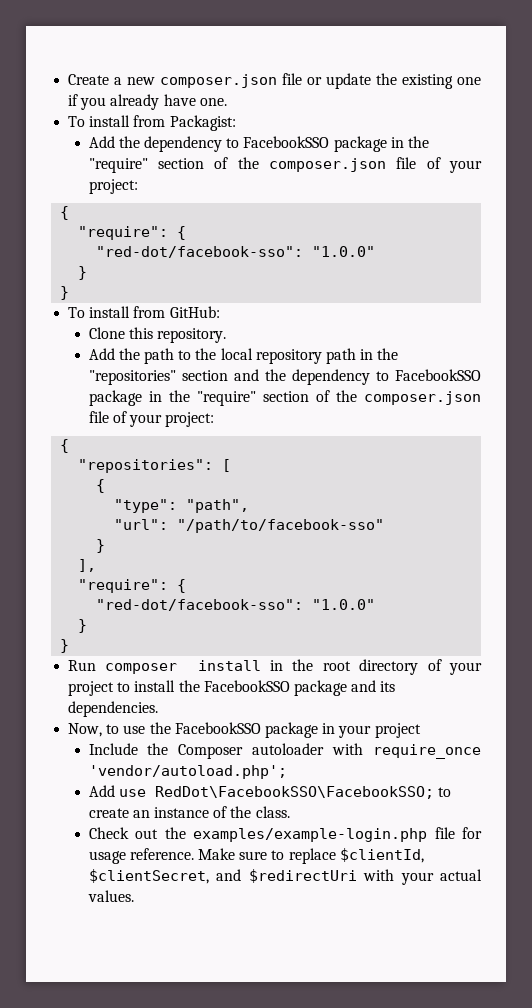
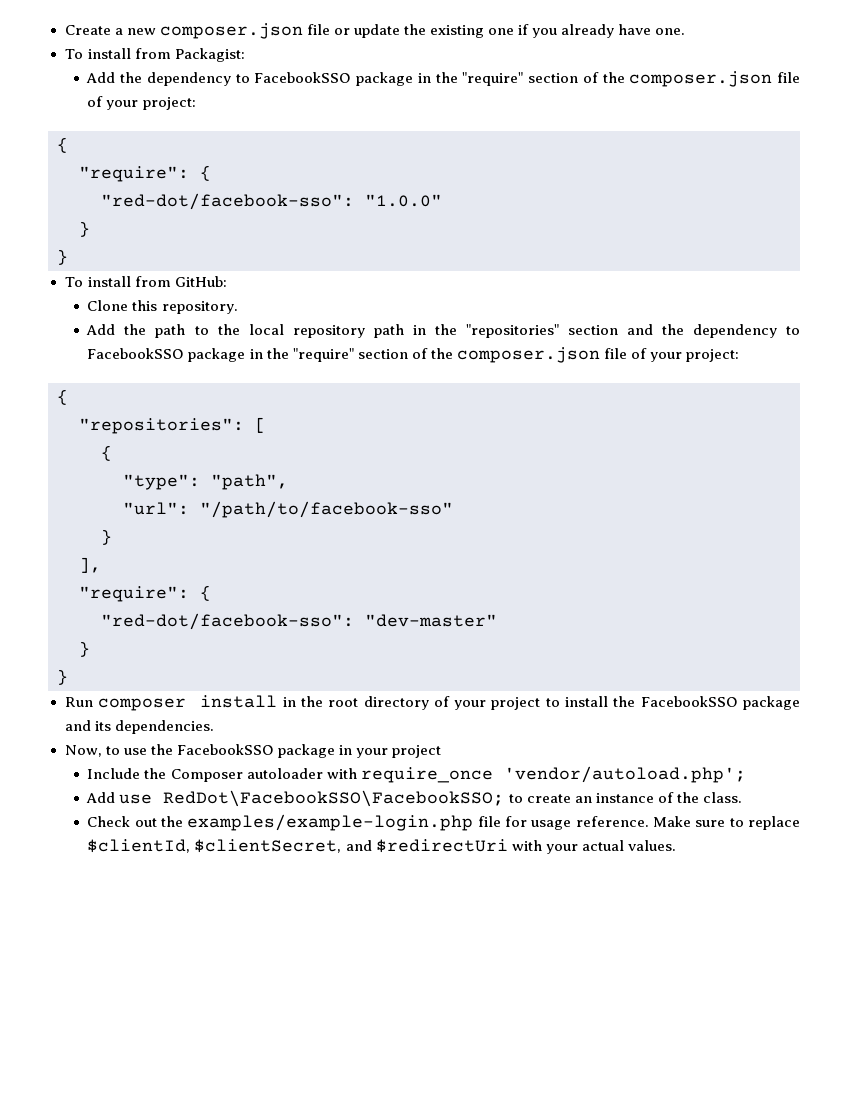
  ],
  "require": {
- "red-dot/facebook-sso": "1.0.0"
+ "red-dot/facebook-sso": "dev-master"

